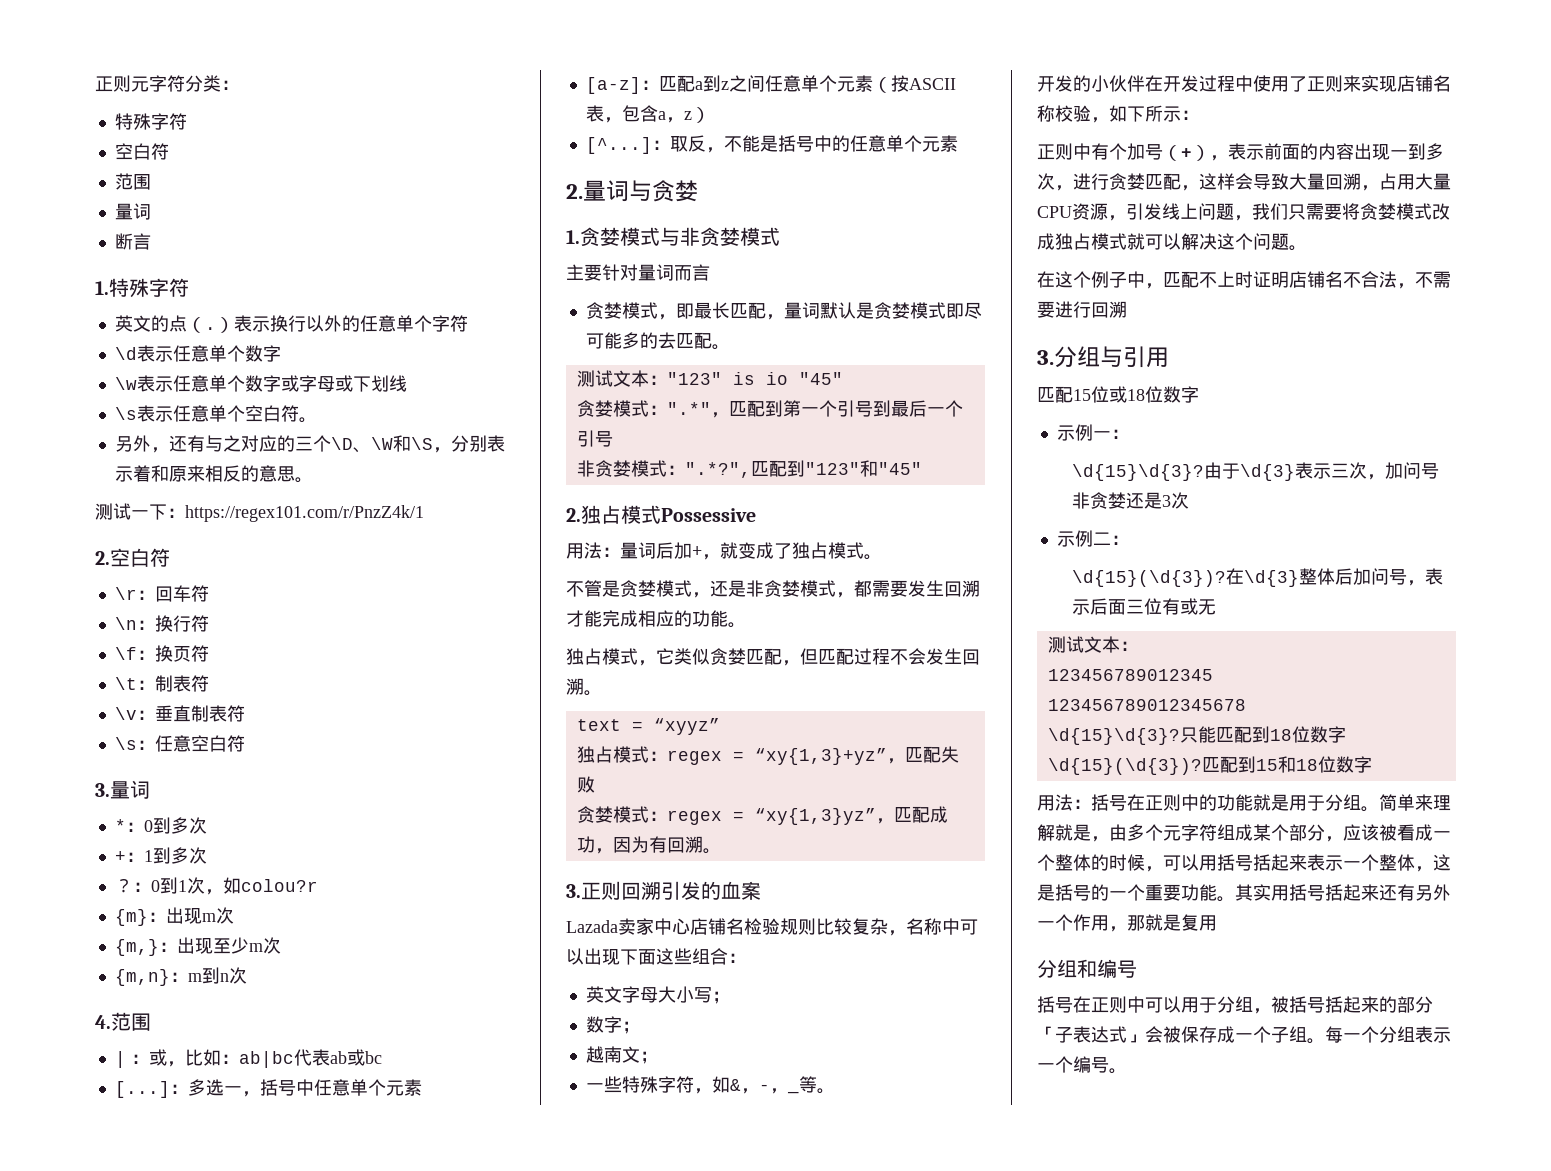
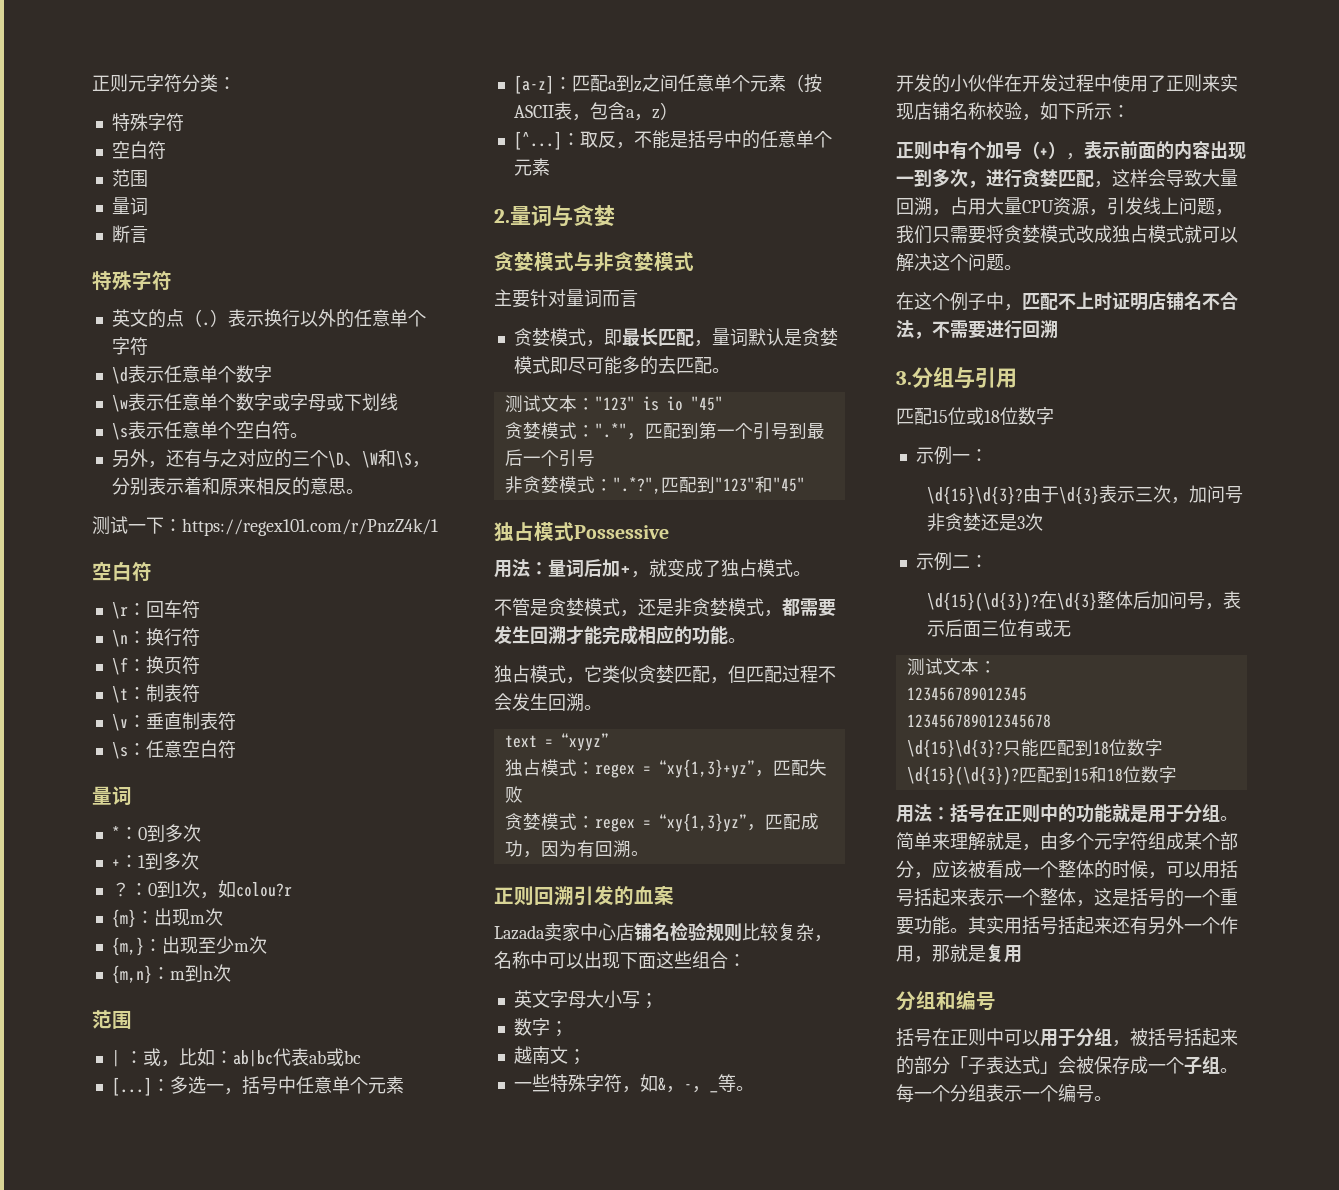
  断言
- 1.特殊字符
+ 特殊字符
  测试一下：https://regex101.com/r/PnzZ4k/1
- 2.空白符
+ 空白符
  \s：任意空白符
- 3.量词
+ 量词
  {m,n}：m到n次
- 4.范围
+ 范围
- 1.贪婪模式与非贪婪模式
+ 贪婪模式与非贪婪模式
- 2.独占模式Possessive
+ 独占模式Possessive
- 3.正则回溯引发的血案
+ 正则回溯引发的血案

